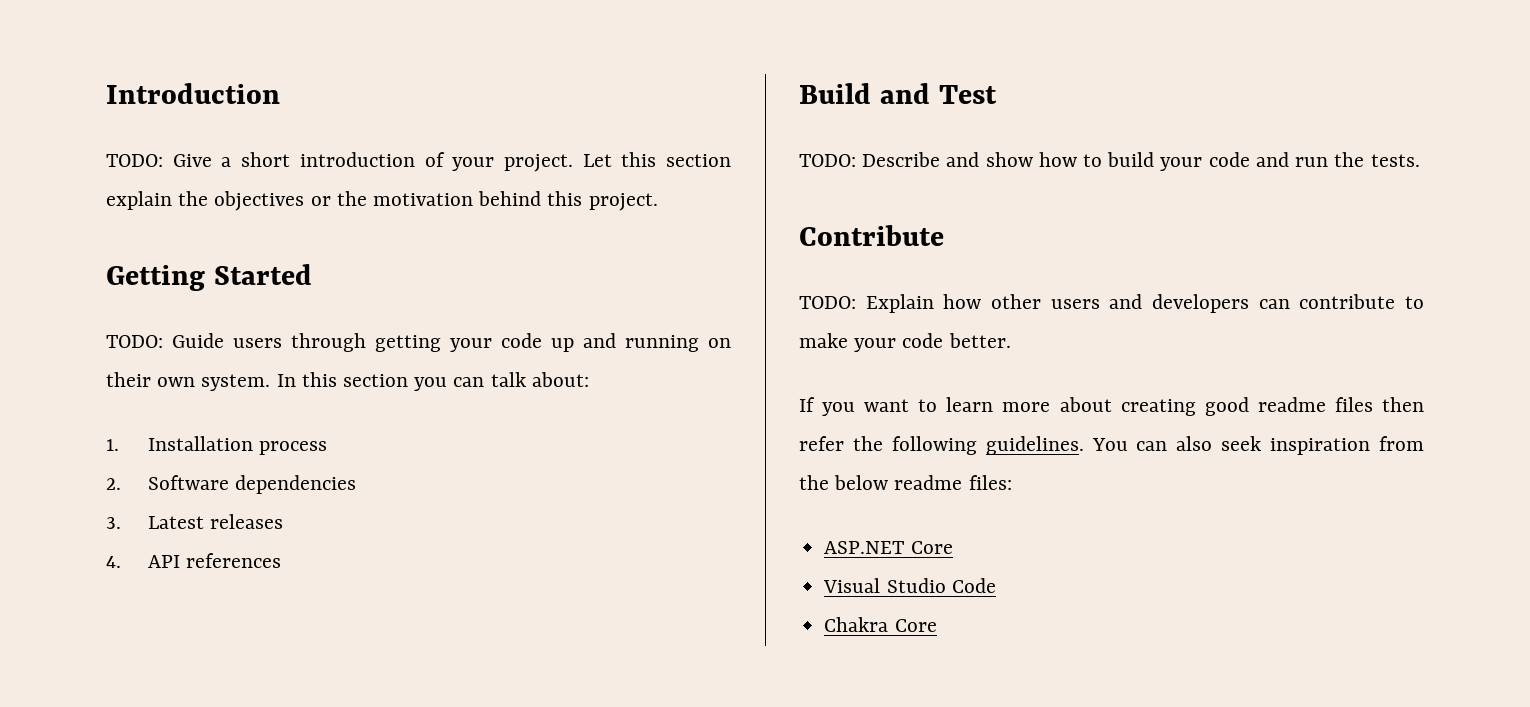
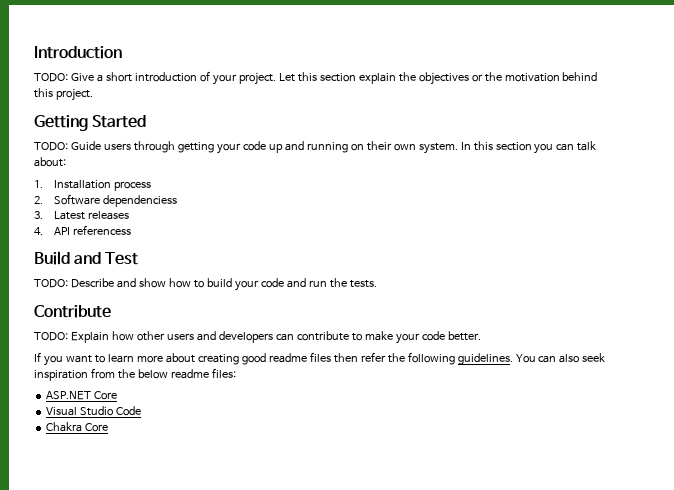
- 2. Software dependencies
+ 2. Software dependenciess
- 4. API references
+ 4. API referencess

